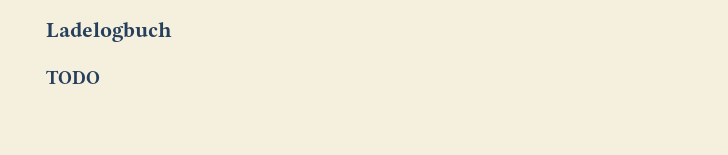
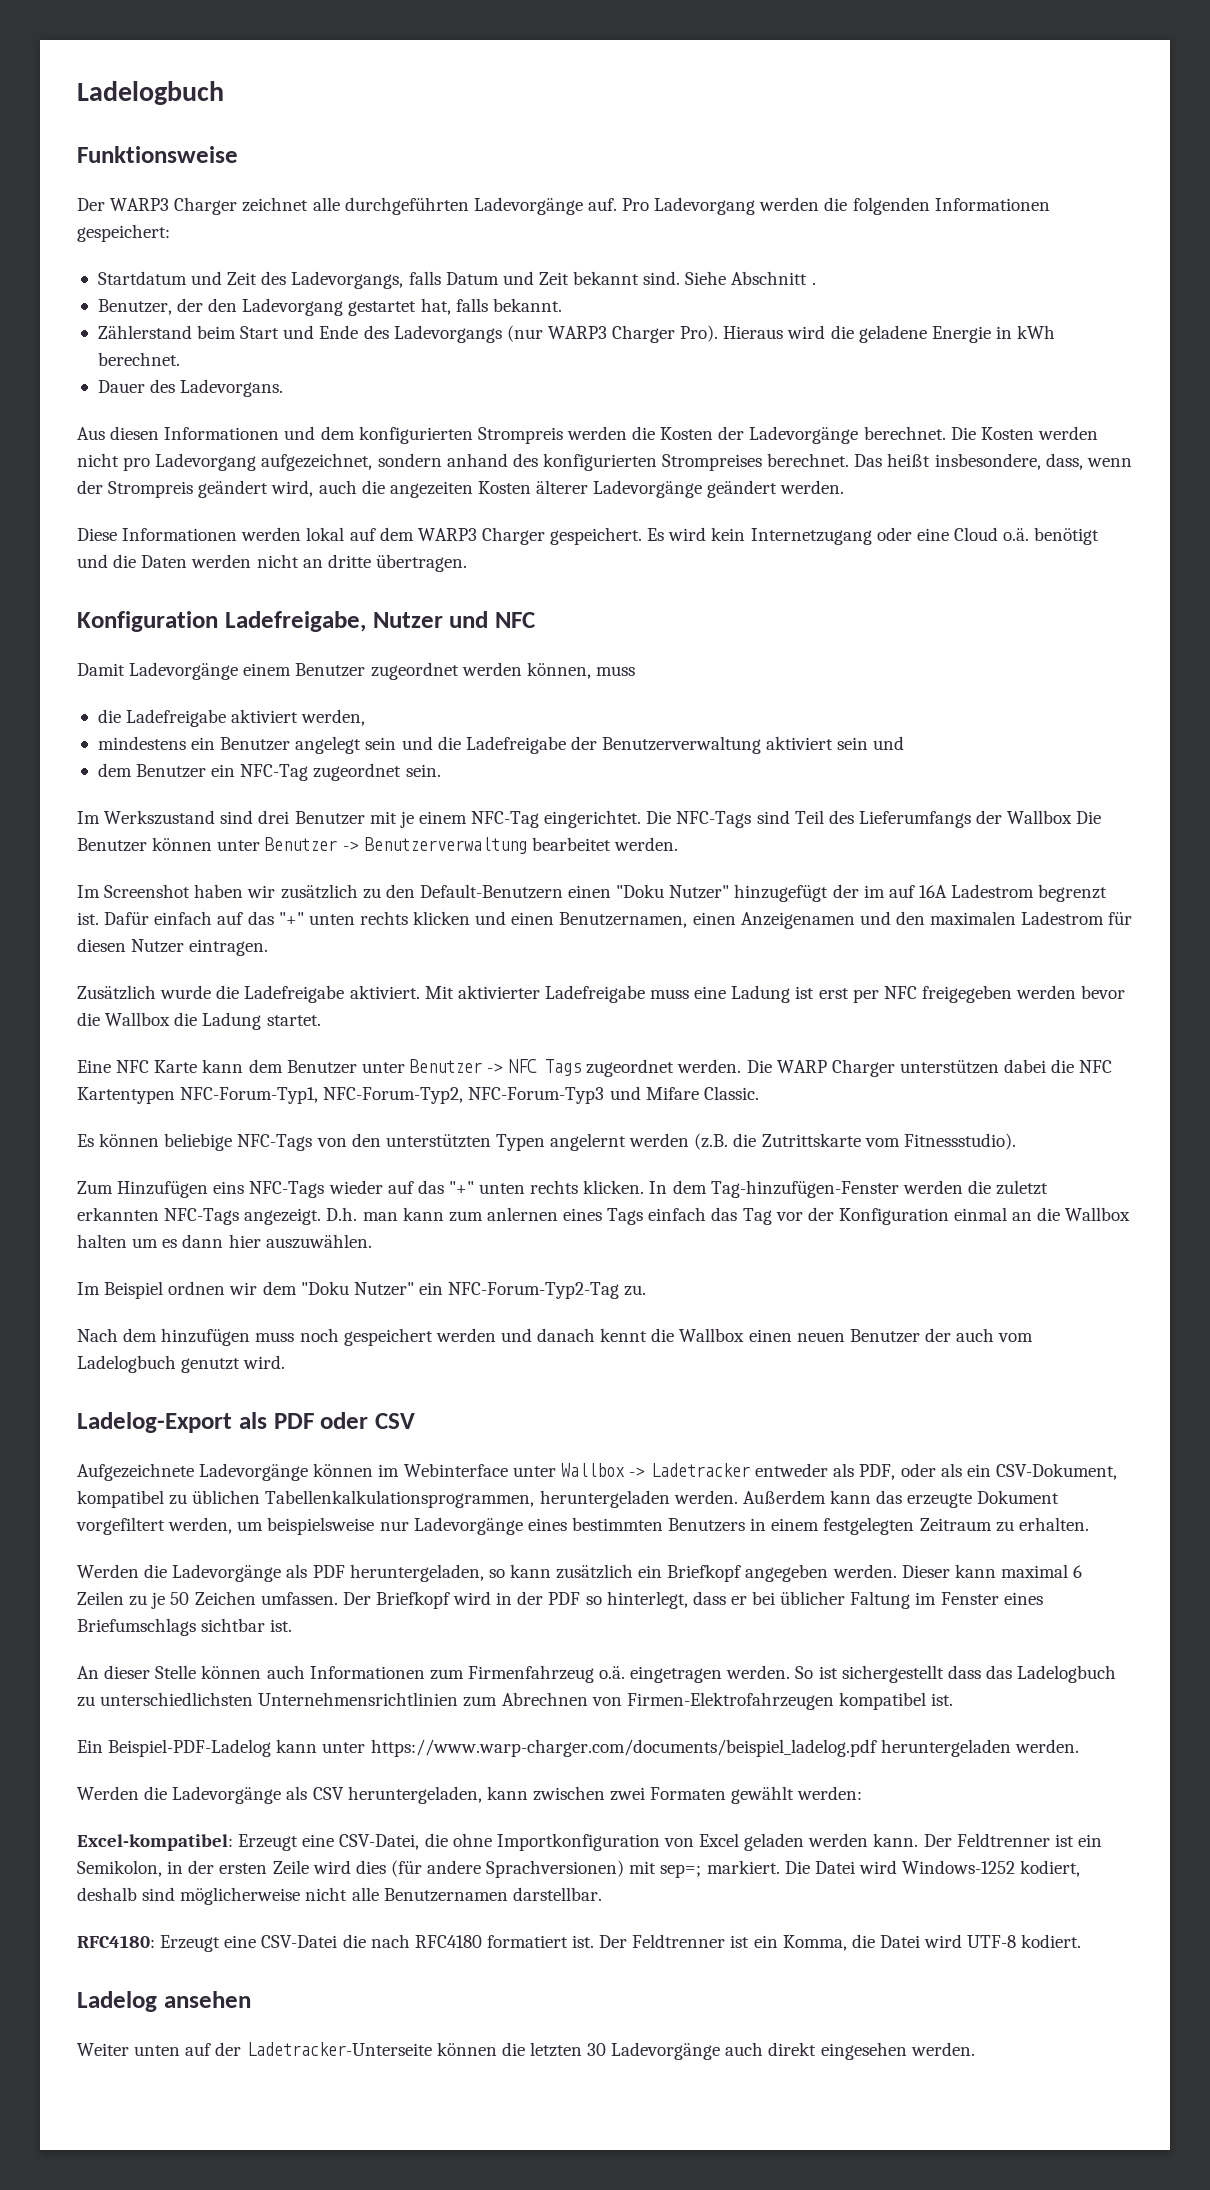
- TODO
+ Funktionsweise
+ Der WARP3 Charger zeichnet alle durchgeführten Ladevorgänge auf. Pro Ladevorgang werden die folgenden Informationen gespeichert:
+ Startdatum und Zeit des Ladevorgangs, falls Datum und Zeit bekannt sind. Siehe Abschnitt .
+ Benutzer, der den Ladevorgang gestartet hat, falls bekannt.
+ Zählerstand beim Start und Ende des Ladevorgangs (nur WARP3 Charger Pro). Hieraus wird die geladene Energie in kWh berechnet.
+ Dauer des Ladevorgans.
+ Aus diesen Informationen und dem konfigurierten Strompreis werden die Kosten der Ladevorgänge berechnet. Die Kosten werden nicht pro Ladevorgang aufgezeichnet, sondern anhand des konfigurierten Strompreises berechnet. Das heißt insbesondere, dass, wenn der Strompreis geändert wird, auch die angezeiten Kosten älterer Ladevorgänge geändert werden.
+ Diese Informationen werden lokal auf dem WARP3 Charger gespeichert. Es wird kein Internetzugang oder eine Cloud o.ä. benötigt und die Daten werden nicht an dritte übertragen.
+ Konfiguration Ladefreigabe, Nutzer und NFC
+ Damit Ladevorgänge einem Benutzer zugeordnet werden können, muss
+ die Ladefreigabe aktiviert werden,
+ mindestens ein Benutzer angelegt sein und die Ladefreigabe der Benutzerverwaltung aktiviert sein und
+ dem Benutzer ein NFC-Tag zugeordnet sein.
+ Im Werkszustand sind drei Benutzer mit je einem NFC-Tag eingerichtet. Die NFC-Tags sind Teil des Lieferumfangs der Wallbox Die Benutzer können unter Benutzer -> Benutzerverwaltung bearbeitet werden.
+ Im Screenshot haben wir zusätzlich zu den Default-Benutzern einen "Doku Nutzer" hinzugefügt der im auf 16A Ladestrom begrenzt ist. Dafür einfach auf das "+" unten rechts klicken und einen Benutzernamen, einen Anzeigenamen und den maximalen Ladestrom für diesen Nutzer eintragen.
+ Zusätzlich wurde die Ladefreigabe aktiviert. Mit aktivierter Ladefreigabe muss eine Ladung ist erst per NFC freigegeben werden bevor die Wallbox die Ladung startet.
+ Eine NFC Karte kann dem Benutzer unter Benutzer -> NFC Tags zugeordnet werden. Die WARP Charger unterstützen dabei die NFC Kartentypen NFC-Forum-Typ1, NFC-Forum-Typ2, NFC-Forum-Typ3 und Mifare Classic.
+ Es können beliebige NFC-Tags von den unterstützten Typen angelernt werden (z.B. die Zutrittskarte vom Fitnessstudio).
+ Zum Hinzufügen eins NFC-Tags wieder auf das "+" unten rechts klicken. In dem Tag-hinzufügen-Fenster werden die zuletzt erkannten NFC-Tags angezeigt. D.h. man kann zum anlernen eines Tags einfach das Tag vor der Konfiguration einmal an die Wallbox halten um es dann hier auszuwählen.
+ Im Beispiel ordnen wir dem "Doku Nutzer" ein NFC-Forum-Typ2-Tag zu.
+ Nach dem hinzufügen muss noch gespeichert werden und danach kennt die Wallbox einen neuen Benutzer der auch vom Ladelogbuch genutzt wird.
+ Ladelog-Export als PDF oder CSV
+ Aufgezeichnete Ladevorgänge können im Webinterface unter Wallbox -> Ladetracker entweder als PDF, oder als ein CSV-Dokument, kompatibel zu üblichen Tabellenkalkulationsprogrammen, heruntergeladen werden. Außerdem kann das erzeugte Dokument vorgefiltert werden, um beispielsweise nur Ladevorgänge eines bestimmten Benutzers in einem festgelegten Zeitraum zu erhalten.
+ Werden die Ladevorgänge als PDF heruntergeladen, so kann zusätzlich ein Briefkopf angegeben werden. Dieser kann maximal 6 Zeilen zu je 50 Zeichen umfassen. Der Briefkopf wird in der PDF so hinterlegt, dass er bei üblicher Faltung im Fenster eines Briefumschlags sichtbar ist.
+ An dieser Stelle können auch Informationen zum Firmenfahrzeug o.ä. eingetragen werden. So ist sichergestellt dass das Ladelogbuch zu unterschiedlichsten Unternehmensrichtlinien zum Abrechnen von Firmen-Elektrofahrzeugen kompatibel ist.
+ Ein Beispiel-PDF-Ladelog kann unter https://www.warp-charger.com/documents/beispiel_ladelog.pdf heruntergeladen werden.
+ Werden die Ladevorgänge als CSV heruntergeladen, kann zwischen zwei Formaten gewählt werden:
+ Excel-kompatibel: Erzeugt eine CSV-Datei, die ohne Importkonfiguration von Excel geladen werden kann. Der Feldtrenner ist ein Semikolon, in der ersten Zeile wird dies (für andere Sprachversionen) mit sep=; markiert. Die Datei wird Windows-1252 kodiert, deshalb sind möglicherweise nicht alle Benutzernamen darstellbar.
+ RFC4180: Erzeugt eine CSV-Datei die nach RFC4180 formatiert ist. Der Feldtrenner ist ein Komma, die Datei wird UTF-8 kodiert.
+ Ladelog ansehen
+ Weiter unten auf der Ladetracker-Unterseite können die letzten 30 Ladevorgänge auch direkt eingesehen werden.

